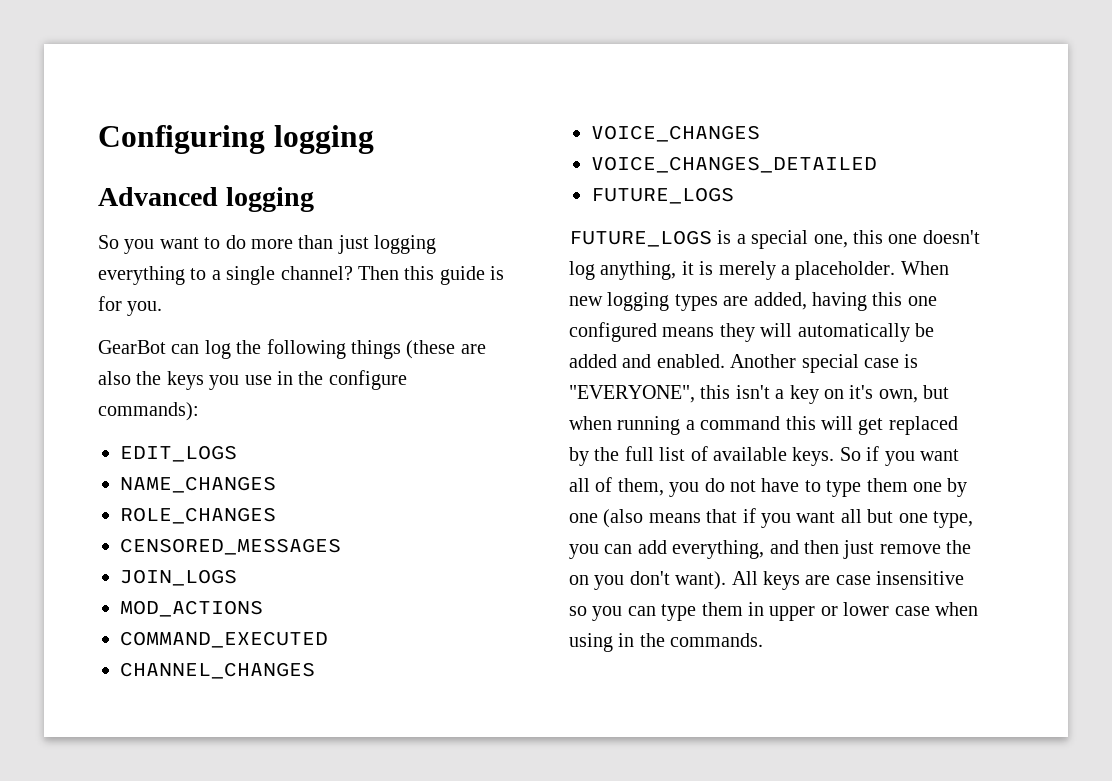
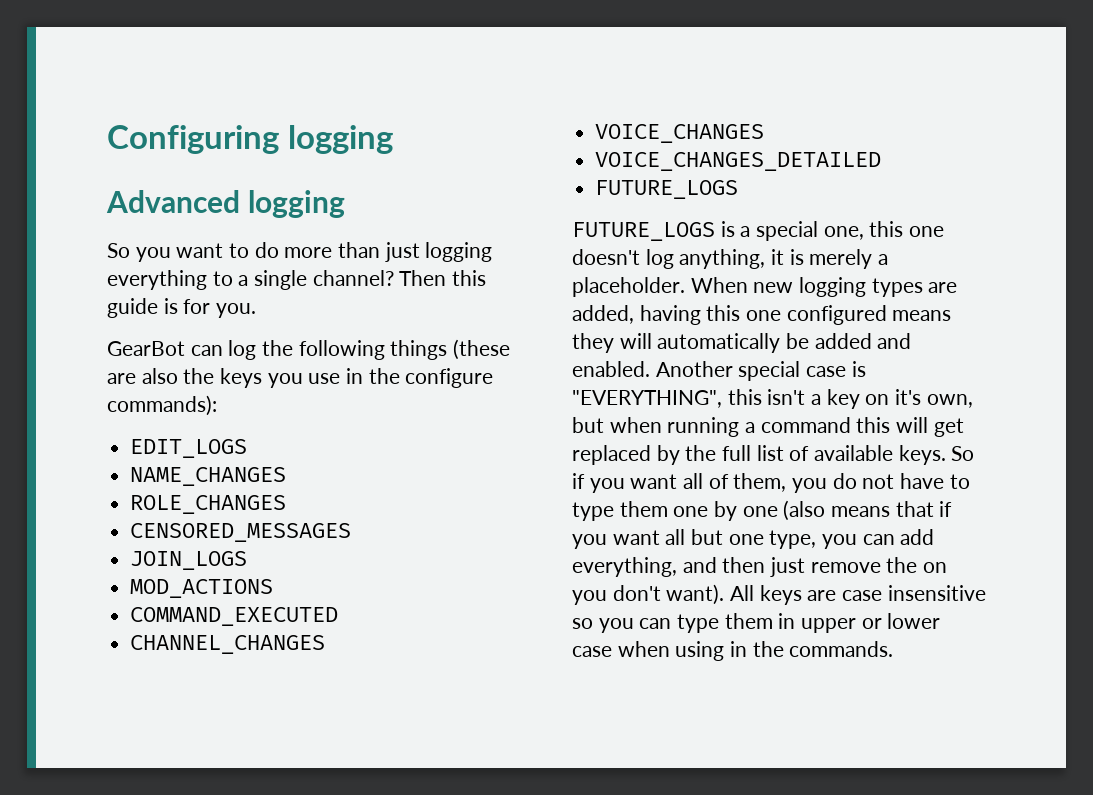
- Another special case is "EVERYONE", this isn't a key on it's own, but when running a command this will get replaced by the full list of available keys.
+ Another special case is "EVERYTHING", this isn't a key on it's own, but when running a command this will get replaced by the full list of available keys.

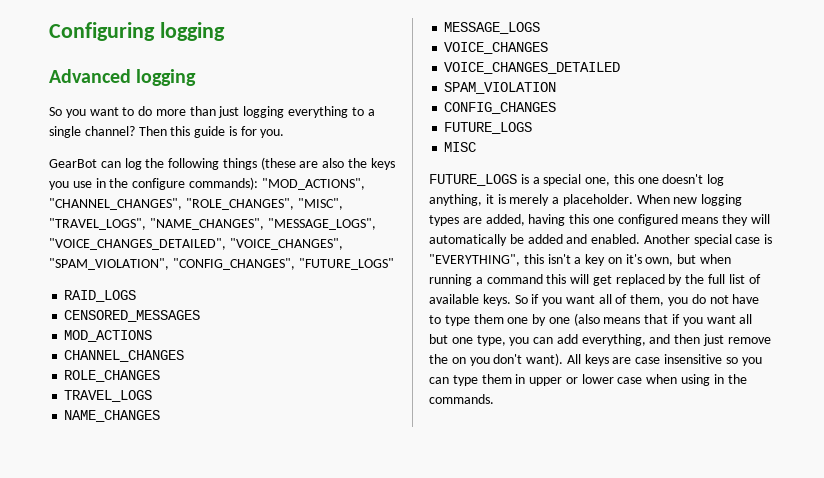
- GearBot can log the following things (these are also the keys you use in the configure commands):
- EDIT_LOGS
+ GearBot can log the following things (these are also the keys you use in the configure commands): "MOD_ACTIONS", "CHANNEL_CHANGES", "ROLE_CHANGES", "MISC", "TRAVEL_LOGS", "NAME_CHANGES", "MESSAGE_LOGS", "VOICE_CHANGES_DETAILED", "VOICE_CHANGES", "SPAM_VIOLATION", "CONFIG_CHANGES", "FUTURE_LOGS"
+ RAID_LOGS
+ CENSORED_MESSAGES
+ MOD_ACTIONS
+ CHANNEL_CHANGES
+ ROLE_CHANGES
+ TRAVEL_LOGS
  NAME_CHANGES
- ROLE_CHANGES
- CENSORED_MESSAGES
- JOIN_LOGS
- MOD_ACTIONS
- COMMAND_EXECUTED
- CHANNEL_CHANGES
+ MESSAGE_LOGS
  VOICE_CHANGES_DETAILED
+ SPAM_VIOLATION
+ CONFIG_CHANGES
  FUTURE_LOGS
+ MISC

